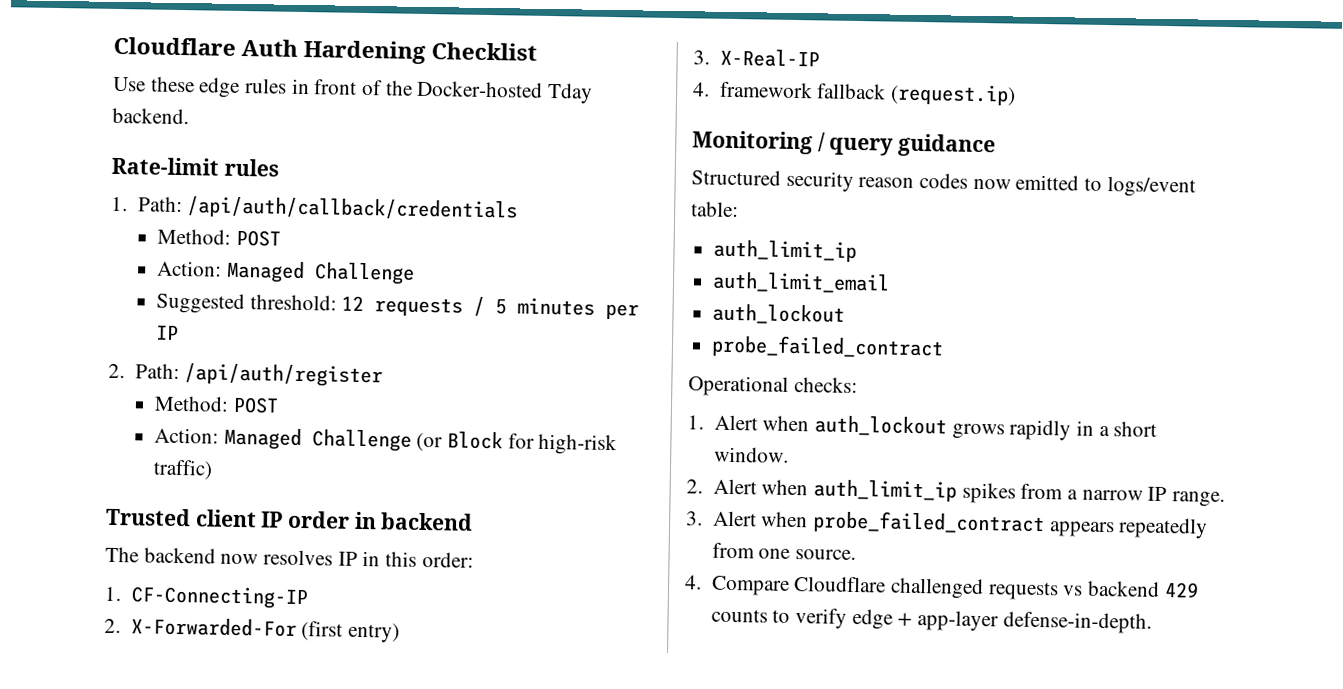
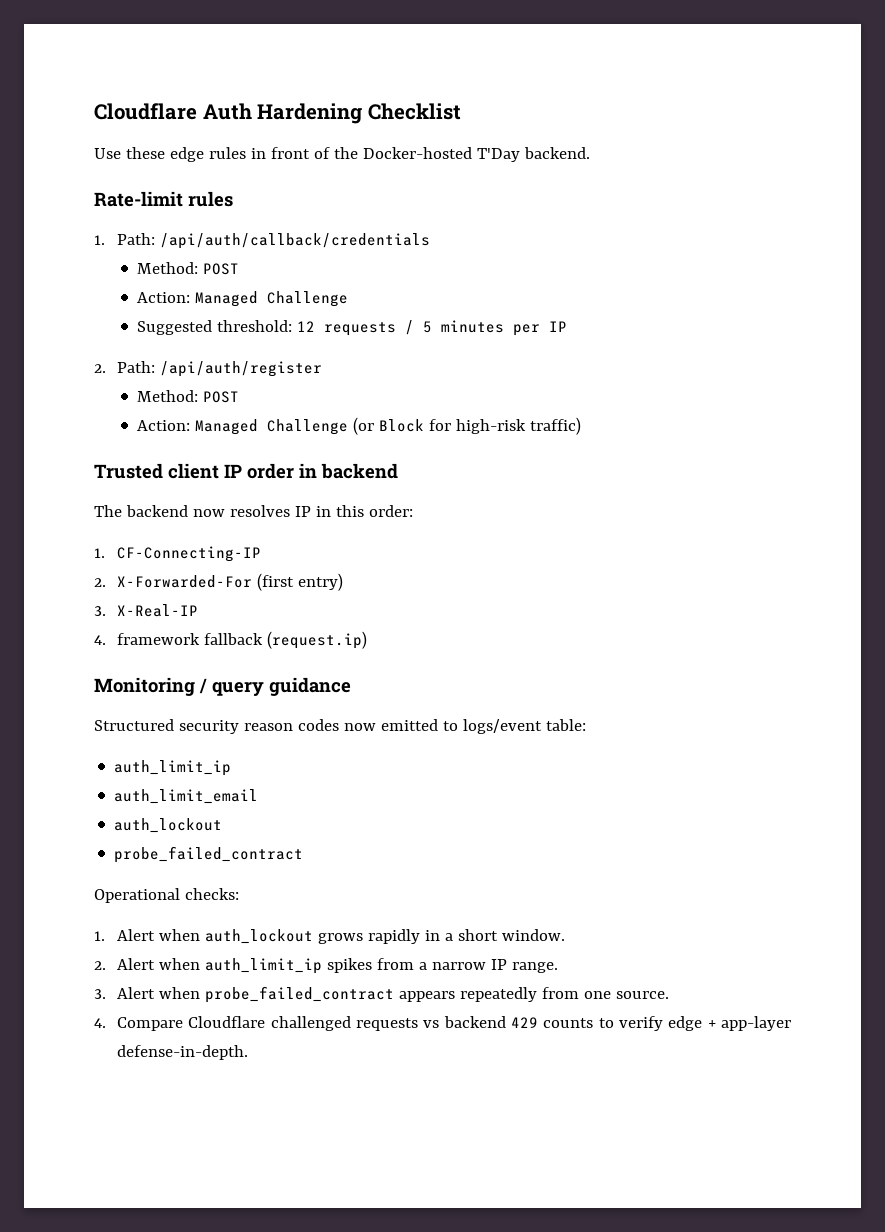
- Use these edge rules in front of the Docker-hosted Tday backend.
+ Use these edge rules in front of the Docker-hosted T'Day backend.

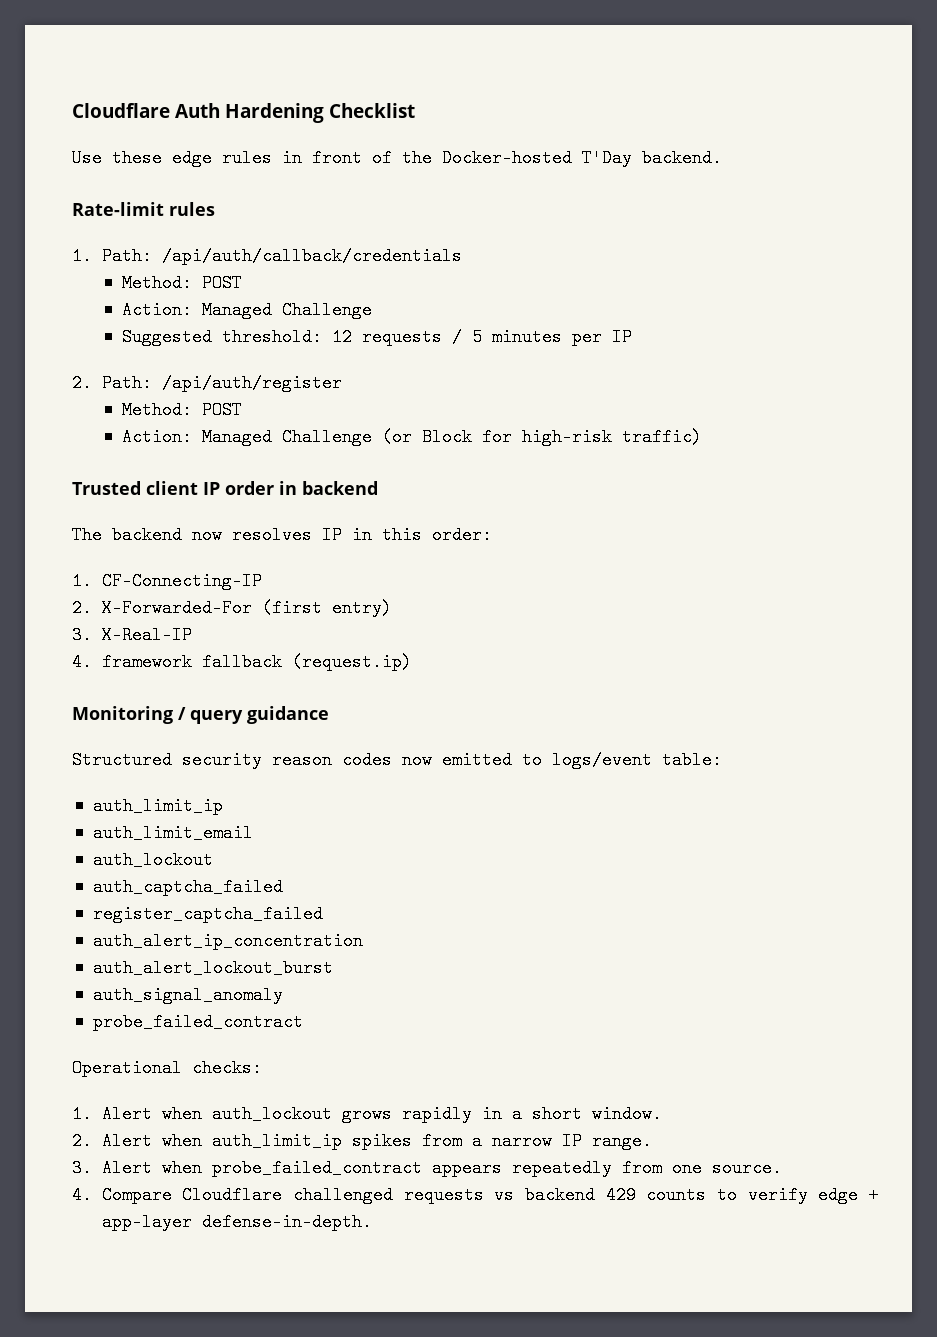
+ auth_captcha_failed
+ register_captcha_failed
+ auth_alert_ip_concentration
+ auth_alert_lockout_burst
+ auth_signal_anomaly

